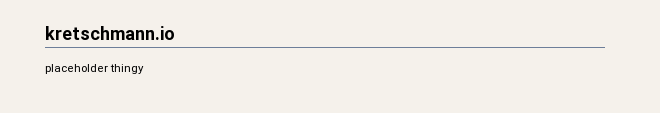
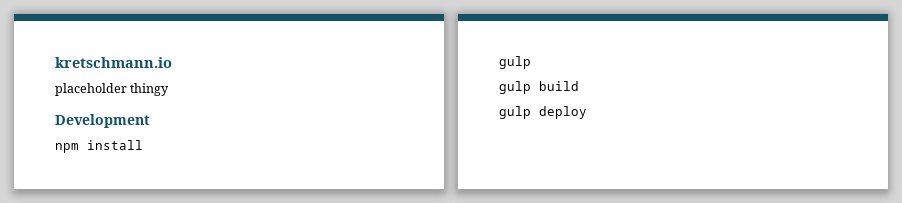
+ Development
+ npm install
+ gulp
+ gulp build
+ gulp deploy

